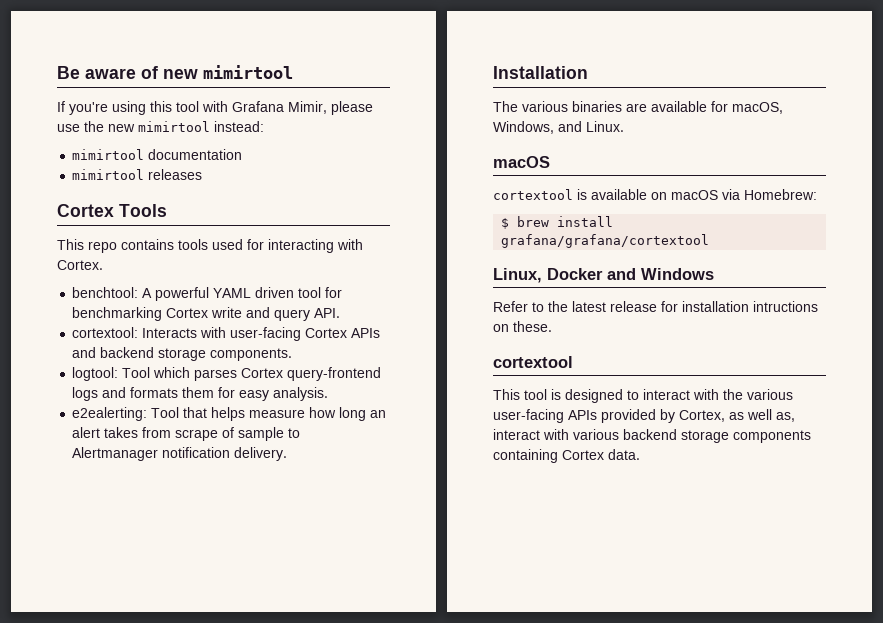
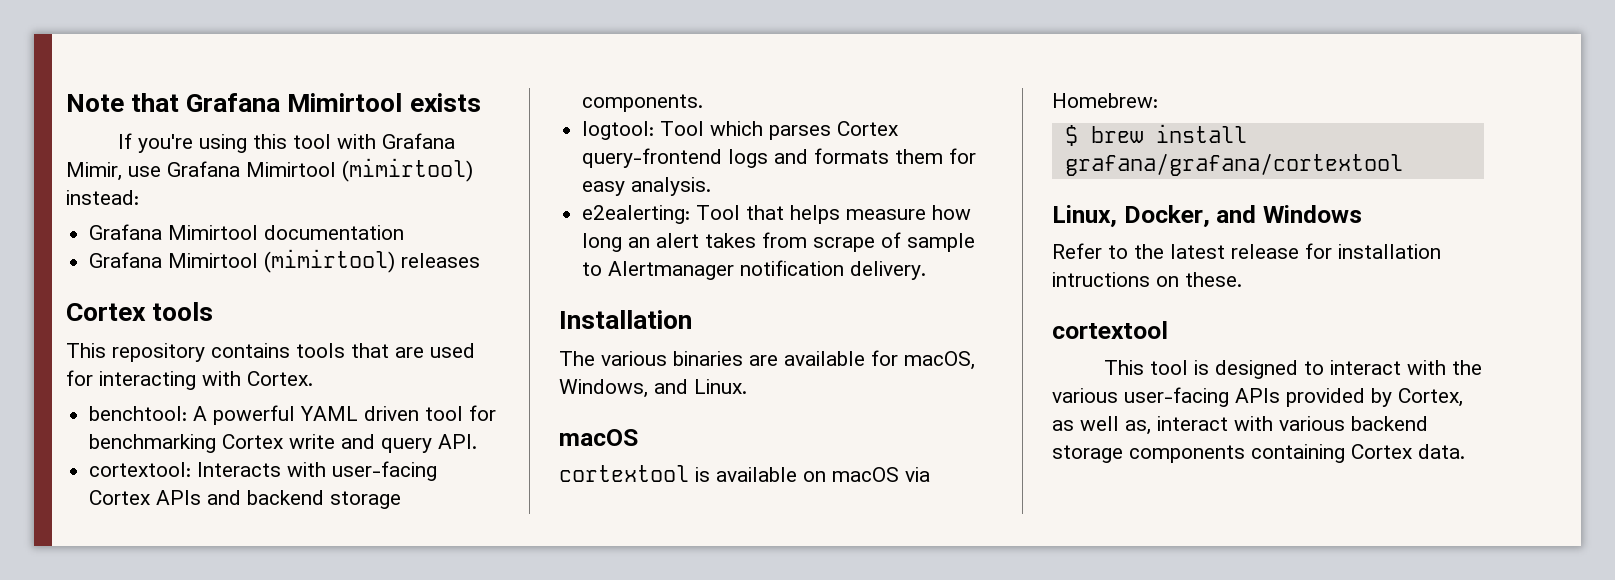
- Be aware of new mimirtool
+ Note that Grafana Mimirtool exists
- If you're using this tool with Grafana Mimir, please use the new mimirtool instead:
+ If you're using this tool with Grafana Mimir, use Grafana Mimirtool (mimirtool) instead:
- mimirtool documentation
+ Grafana Mimirtool documentation
- mimirtool releases
+ Grafana Mimirtool (mimirtool) releases
- Cortex Tools
- This repo contains tools used for interacting with Cortex.
+ Cortex tools
+ This repository contains tools that are used for interacting with Cortex.
- Linux, Docker and Windows
+ Linux, Docker, and Windows

